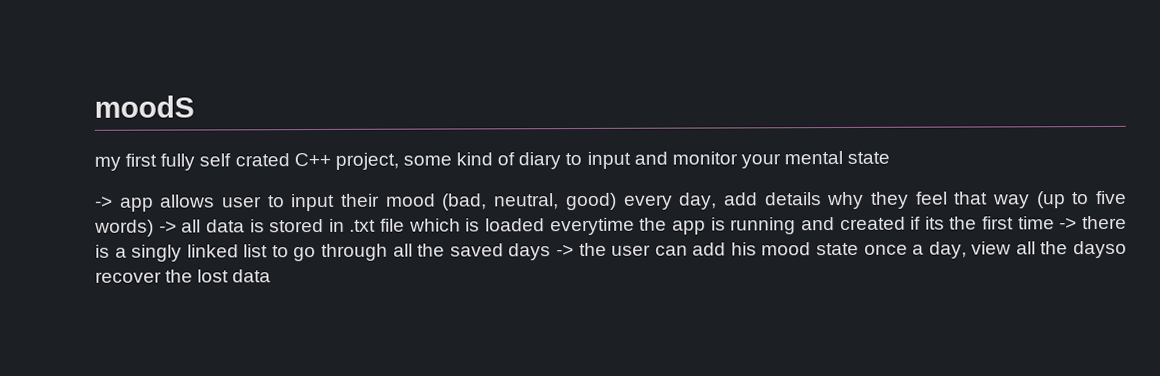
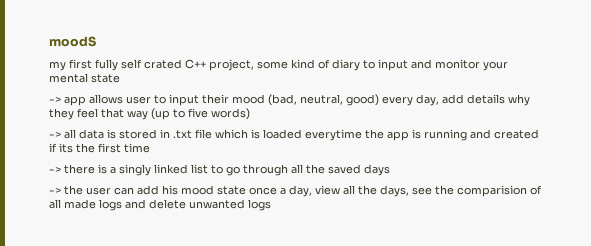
- -> app allows user to input their mood (bad, neutral, good) every day, add details why they feel that way (up to five words) -> all data is stored in .txt file which is loaded everytime the app is running and created if its the first time -> there is a singly linked list to go through all the saved days -> the user can add his mood state once a day, view all the dayso recover the lost data
+ -> app allows user to input their mood (bad, neutral, good) every day, add details why they feel that way (up to five words)
+ -> all data is stored in .txt file which is loaded everytime the app is running and created if its the first time
+ -> there is a singly linked list to go through all the saved days
+ -> the user can add his mood state once a day, view all the days, see the comparision of all made logs and delete unwanted logs

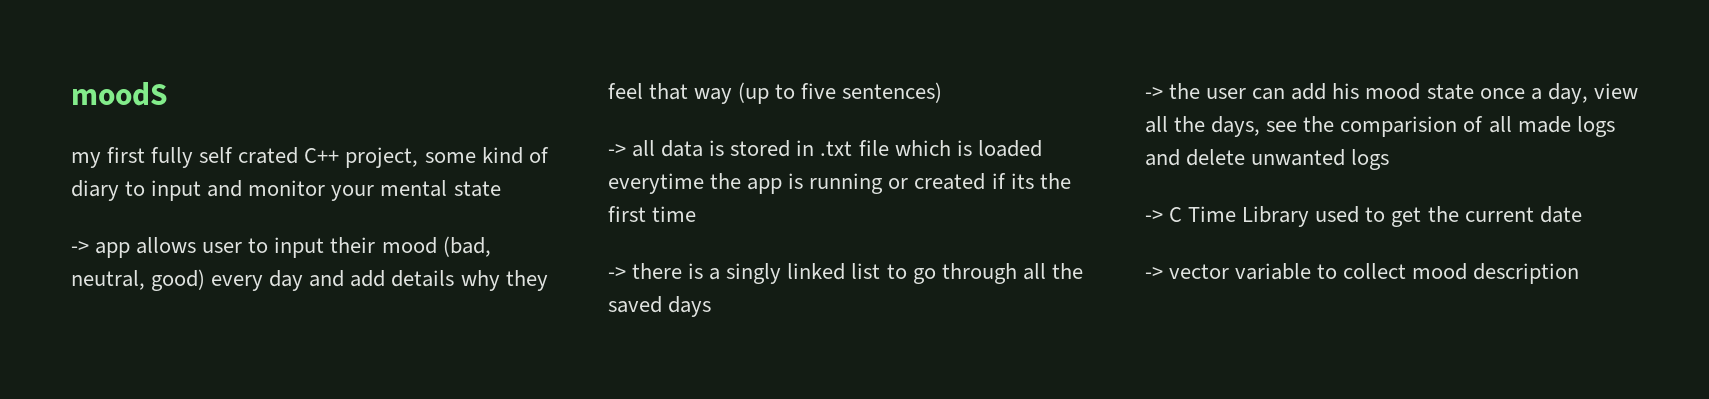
- -> app allows user to input their mood (bad, neutral, good) every day, add details why they feel that way (up to five words)
+ -> app allows user to input their mood (bad, neutral, good) every day and add details why they feel that way (up to five sentences)
- -> all data is stored in .txt file which is loaded everytime the app is running and created if its the first time
+ -> all data is stored in .txt file which is loaded everytime the app is running or created if its the first time
+ -> C Time Library used to get the current date
+ -> vector variable to collect mood description

